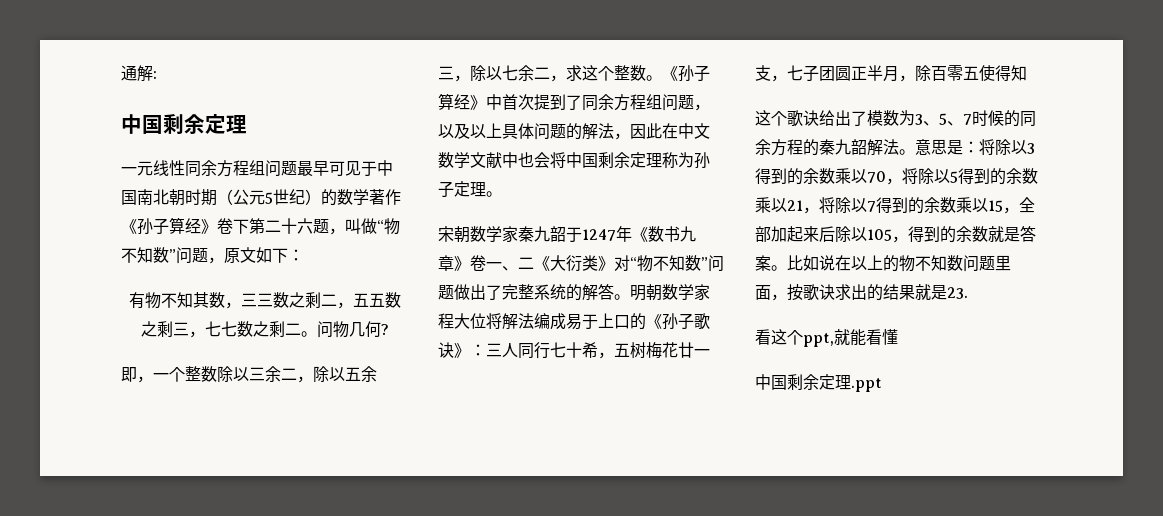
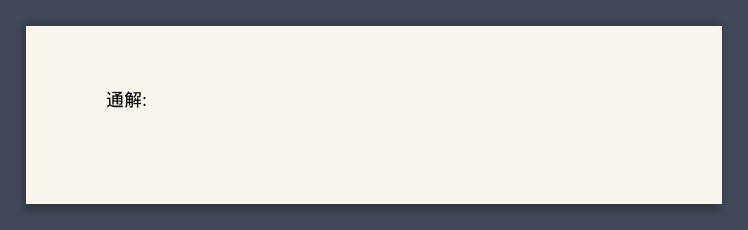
  通解:
- 中国剩余定理
- 一元线性同余方程组问题最早可见于中国南北朝时期（公元5世纪）的数学著作《孙子算经》卷下第二十六题，叫做“物不知数”问题，原文如下：
- 有物不知其数，三三数之剩二，五五数之剩三，七七数之剩二。问物几何?
- 即，一个整数除以三余二，除以五余三，除以七余二，求这个整数。《孙子算经》中首次提到了同余方程组问题，以及以上具体问题的解法，因此在中文数学文献中也会将中国剩余定理称为孙子定理。
- 宋朝数学家秦九韶于1247年《数书九章》卷一、二《大衍类》对“物不知数”问题做出了完整系统的解答。明朝数学家程大位将解法编成易于上口的《孙子歌诀》：三人同行七十希，五树梅花廿一支，七子团圆正半月，除百零五使得知
- 这个歌诀给出了模数为3、5、7时候的同余方程的秦九韶解法。意思是：将除以3得到的余数乘以70，将除以5得到的余数乘以21，将除以7得到的余数乘以15，全部加起来后除以105，得到的余数就是答案。比如说在以上的物不知数问题里面，按歌诀求出的结果就是23.
- 看这个ppt,就能看懂
- 中国剩余定理.ppt

